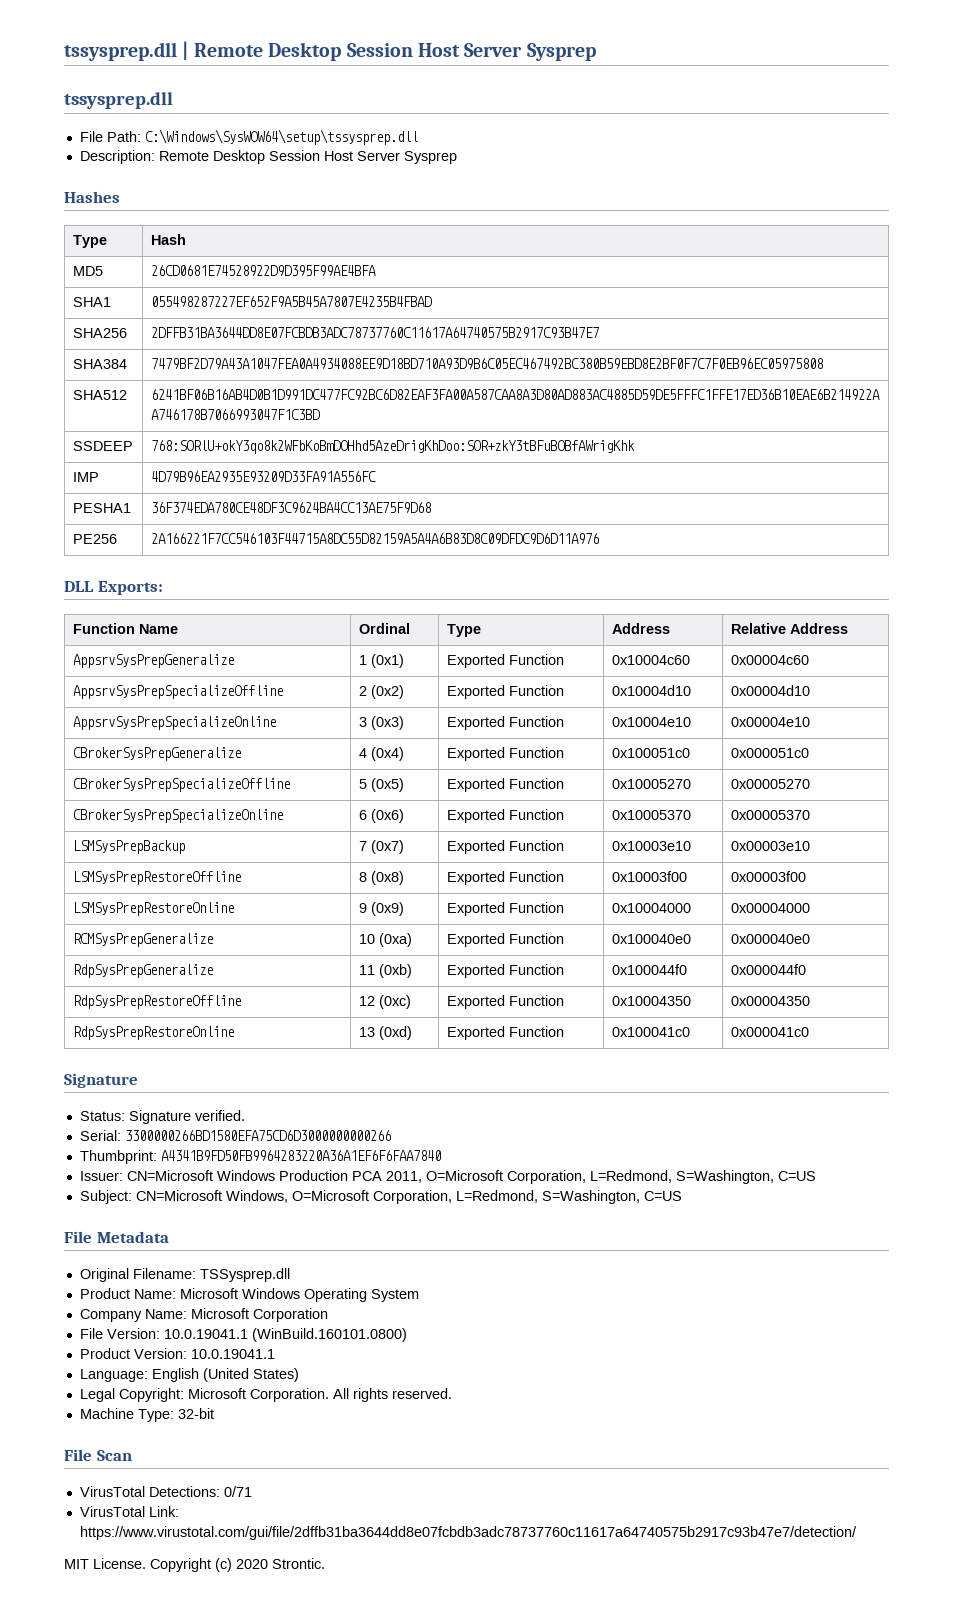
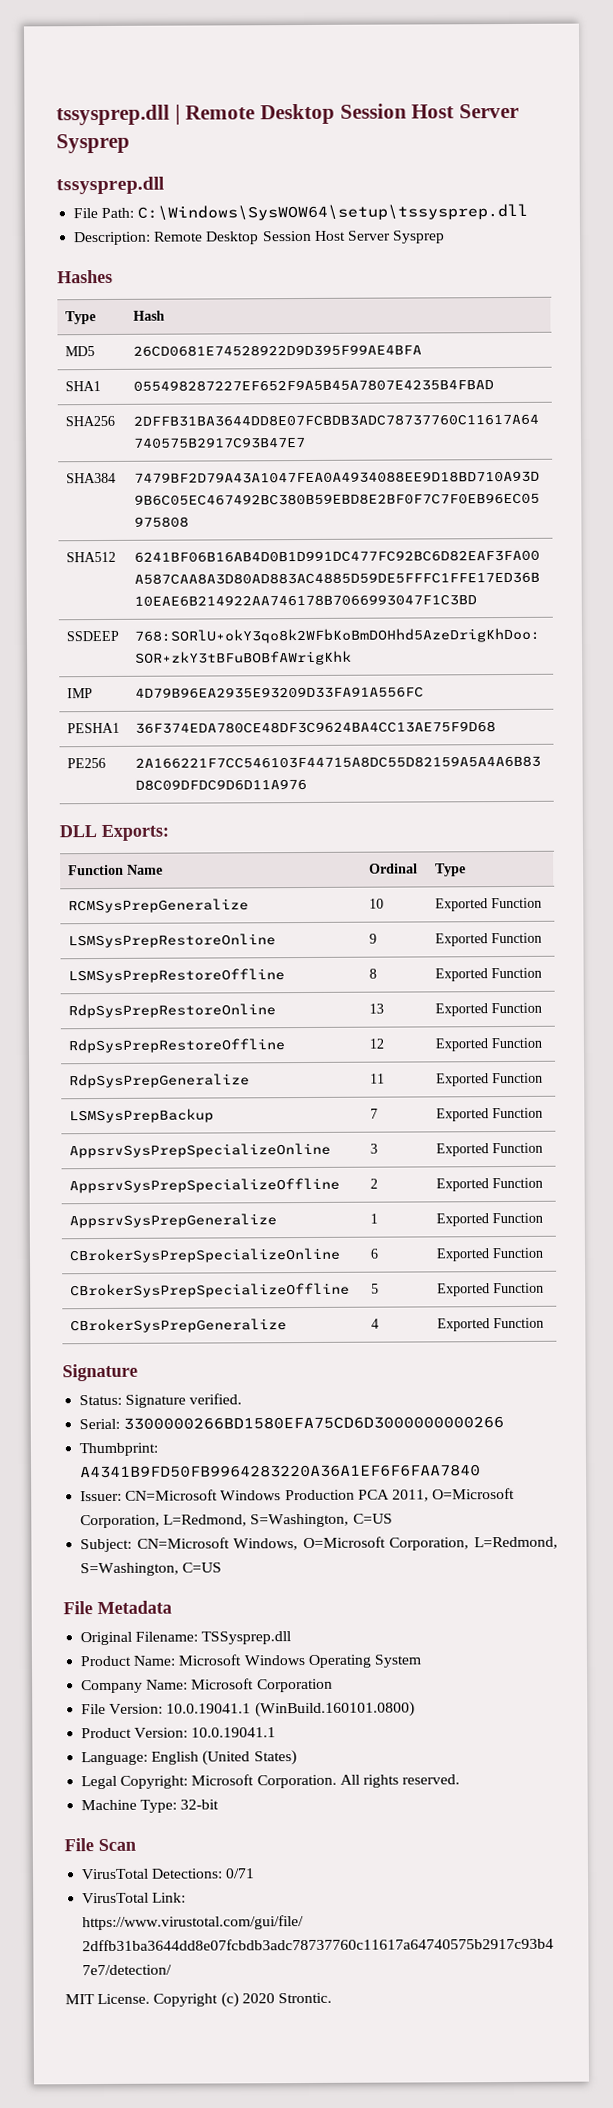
- Function Name | Ordinal | Type | Address | Relative Address
+ Function Name | Ordinal | Type
+ RCMSysPrepGeneralize | 10 | Exported Function
+ LSMSysPrepRestoreOnline | 9 | Exported Function
+ LSMSysPrepRestoreOffline | 8 | Exported Function
+ RdpSysPrepRestoreOnline | 13 | Exported Function
+ RdpSysPrepRestoreOffline | 12 | Exported Function
+ RdpSysPrepGeneralize | 11 | Exported Function
+ LSMSysPrepBackup | 7 | Exported Function
+ AppsrvSysPrepSpecializeOnline | 3 | Exported Function
+ AppsrvSysPrepSpecializeOffline | 2 | Exported Function
- AppsrvSysPrepGeneralize | 1 (0x1) | Exported Function | 0x10004c60 | 0x00004c60
- AppsrvSysPrepSpecializeOffline | 2 (0x2) | Exported Function | 0x10004d10 | 0x00004d10
- AppsrvSysPrepSpecializeOnline | 3 (0x3) | Exported Function | 0x10004e10 | 0x00004e10
+ AppsrvSysPrepGeneralize | 1 | Exported Function
+ CBrokerSysPrepSpecializeOnline | 6 | Exported Function
+ CBrokerSysPrepSpecializeOffline | 5 | Exported Function
- CBrokerSysPrepGeneralize | 4 (0x4) | Exported Function | 0x100051c0 | 0x000051c0
- CBrokerSysPrepSpecializeOffline | 5 (0x5) | Exported Function | 0x10005270 | 0x00005270
- CBrokerSysPrepSpecializeOnline | 6 (0x6) | Exported Function | 0x10005370 | 0x00005370
- LSMSysPrepBackup | 7 (0x7) | Exported Function | 0x10003e10 | 0x00003e10
- LSMSysPrepRestoreOffline | 8 (0x8) | Exported Function | 0x10003f00 | 0x00003f00
- LSMSysPrepRestoreOnline | 9 (0x9) | Exported Function | 0x10004000 | 0x00004000
- RCMSysPrepGeneralize | 10 (0xa) | Exported Function | 0x100040e0 | 0x000040e0
- RdpSysPrepGeneralize | 11 (0xb) | Exported Function | 0x100044f0 | 0x000044f0
- RdpSysPrepRestoreOffline | 12 (0xc) | Exported Function | 0x10004350 | 0x00004350
- RdpSysPrepRestoreOnline | 13 (0xd) | Exported Function | 0x100041c0 | 0x000041c0
+ CBrokerSysPrepGeneralize | 4 | Exported Function

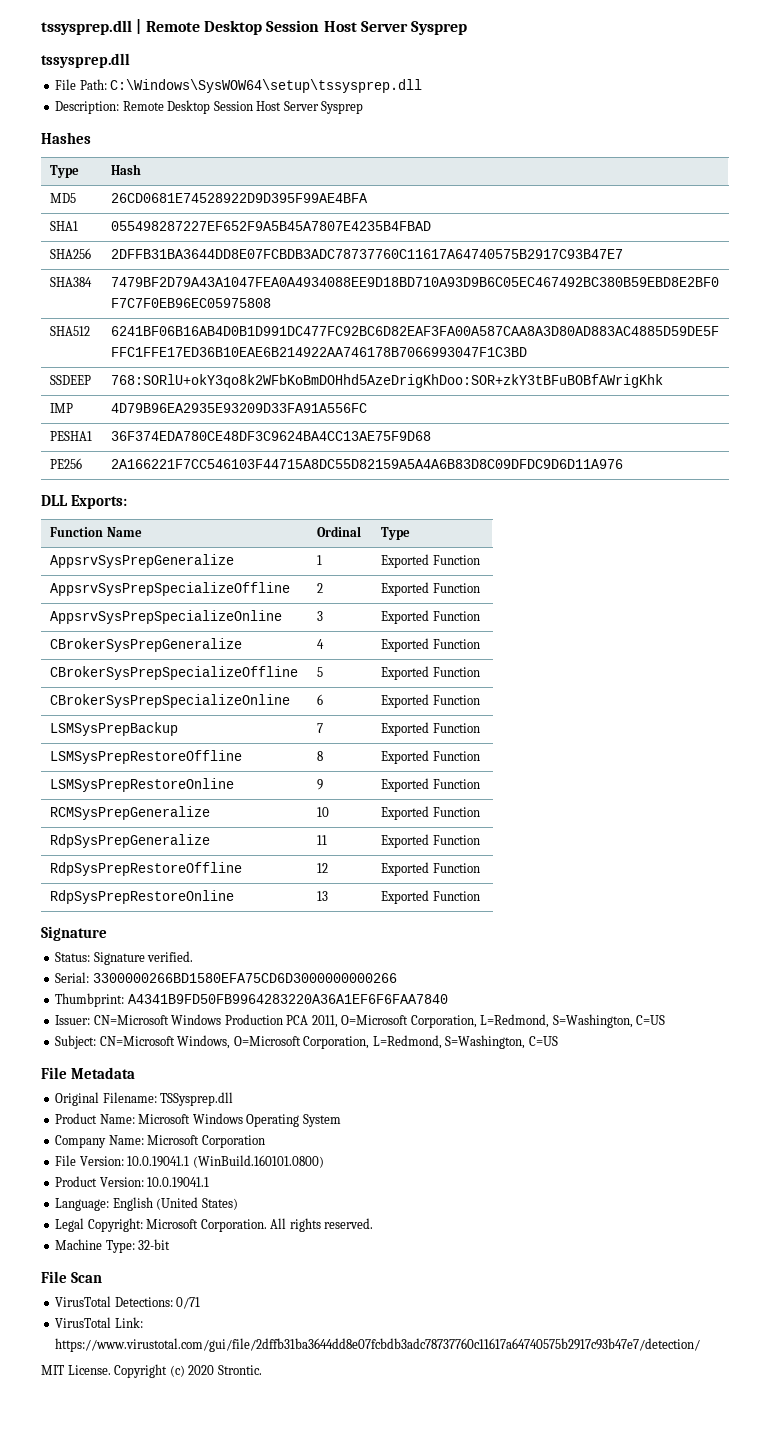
- RCMSysPrepGeneralize | 10 | Exported Function
+ AppsrvSysPrepGeneralize | 1 | Exported Function
+ AppsrvSysPrepSpecializeOffline | 2 | Exported Function
+ AppsrvSysPrepSpecializeOnline | 3 | Exported Function
+ CBrokerSysPrepGeneralize | 4 | Exported Function
+ CBrokerSysPrepSpecializeOffline | 5 | Exported Function
+ CBrokerSysPrepSpecializeOnline | 6 | Exported Function
+ LSMSysPrepBackup | 7 | Exported Function
+ LSMSysPrepRestoreOffline | 8 | Exported Function
- LSMSysPrepRestoreOffline | 8 | Exported Function
- RdpSysPrepRestoreOnline | 13 | Exported Function
+ RCMSysPrepGeneralize | 10 | Exported Function
+ RdpSysPrepGeneralize | 11 | Exported Function
- RdpSysPrepGeneralize | 11 | Exported Function
- LSMSysPrepBackup | 7 | Exported Function
- AppsrvSysPrepSpecializeOnline | 3 | Exported Function
- AppsrvSysPrepSpecializeOffline | 2 | Exported Function
- AppsrvSysPrepGeneralize | 1 | Exported Function
- CBrokerSysPrepSpecializeOnline | 6 | Exported Function
- CBrokerSysPrepSpecializeOffline | 5 | Exported Function
- CBrokerSysPrepGeneralize | 4 | Exported Function
+ RdpSysPrepRestoreOnline | 13 | Exported Function

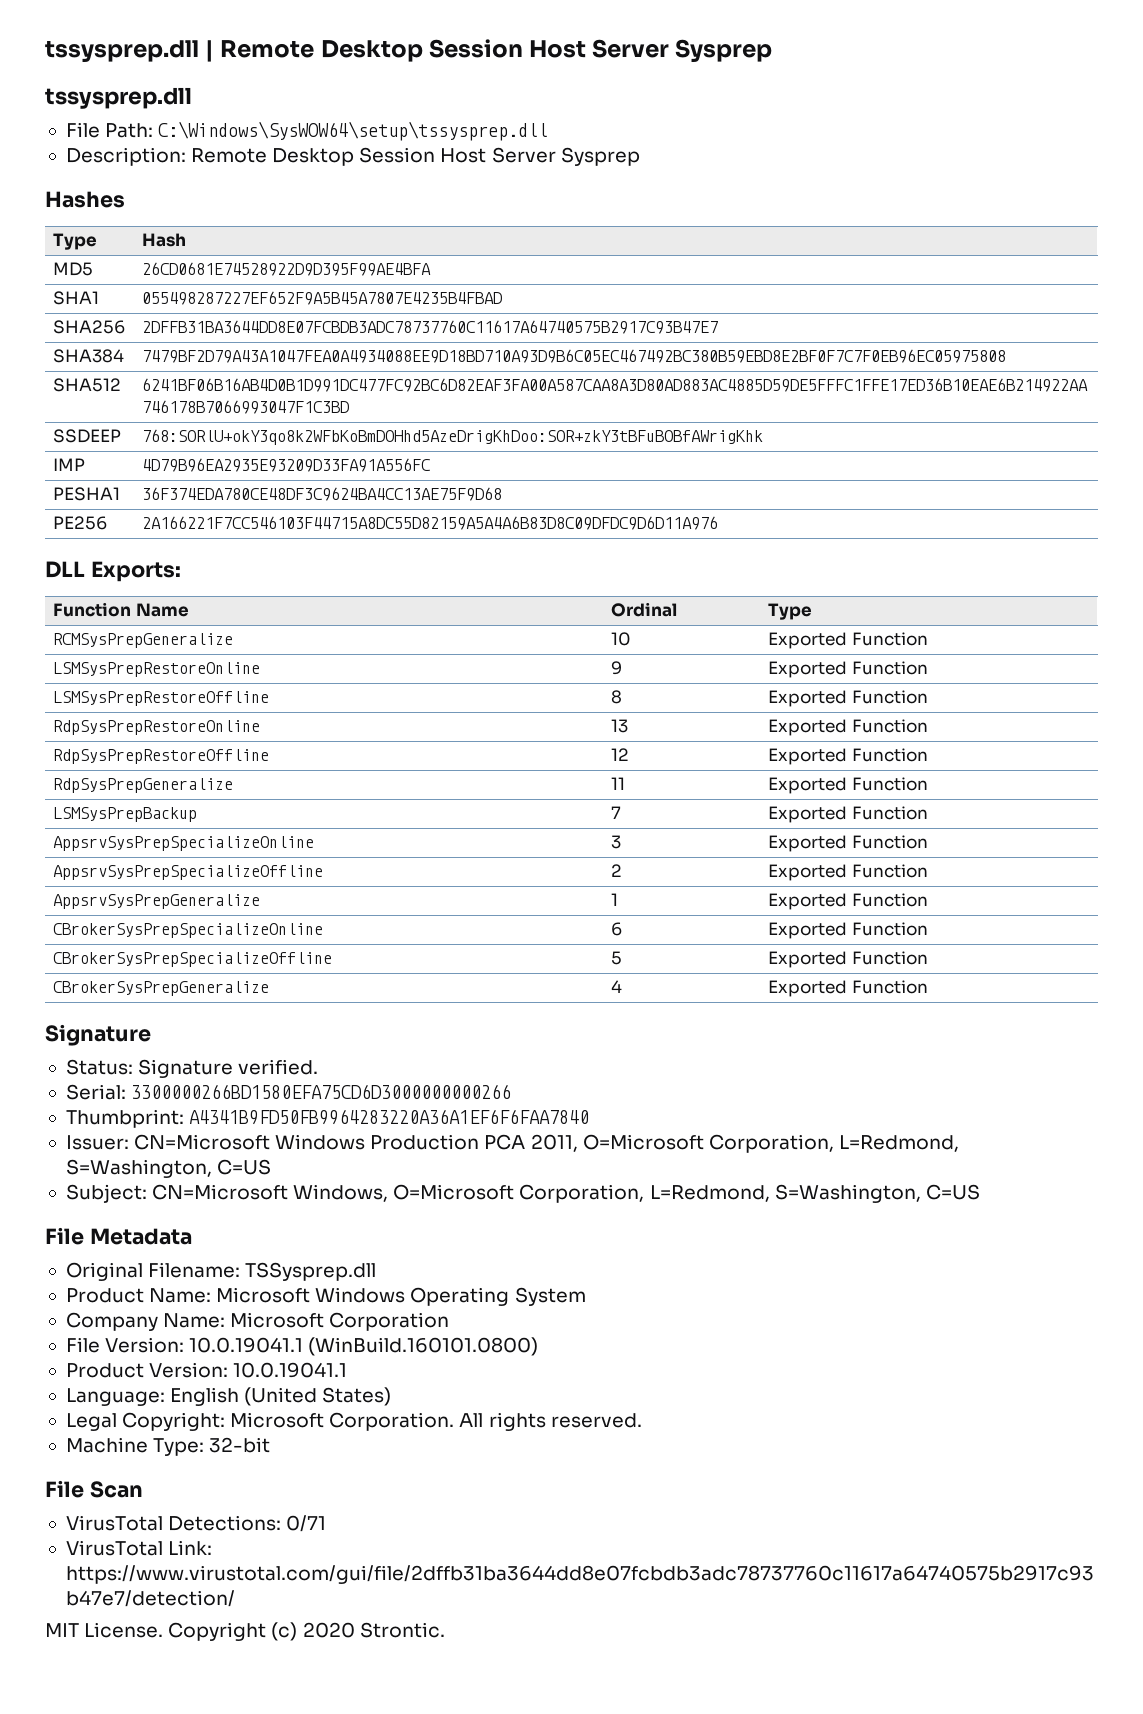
- AppsrvSysPrepGeneralize | 1 | Exported Function
+ RCMSysPrepGeneralize | 10 | Exported Function
+ LSMSysPrepRestoreOnline | 9 | Exported Function
+ LSMSysPrepRestoreOffline | 8 | Exported Function
+ RdpSysPrepRestoreOnline | 13 | Exported Function
+ RdpSysPrepRestoreOffline | 12 | Exported Function
+ RdpSysPrepGeneralize | 11 | Exported Function
+ LSMSysPrepBackup | 7 | Exported Function
+ AppsrvSysPrepSpecializeOnline | 3 | Exported Function
- AppsrvSysPrepSpecializeOnline | 3 | Exported Function
- CBrokerSysPrepGeneralize | 4 | Exported Function
+ AppsrvSysPrepGeneralize | 1 | Exported Function
+ CBrokerSysPrepSpecializeOnline | 6 | Exported Function
- CBrokerSysPrepSpecializeOnline | 6 | Exported Function
- LSMSysPrepBackup | 7 | Exported Function
- LSMSysPrepRestoreOffline | 8 | Exported Function
- LSMSysPrepRestoreOnline | 9 | Exported Function
- RCMSysPrepGeneralize | 10 | Exported Function
- RdpSysPrepGeneralize | 11 | Exported Function
- RdpSysPrepRestoreOffline | 12 | Exported Function
- RdpSysPrepRestoreOnline | 13 | Exported Function
+ CBrokerSysPrepGeneralize | 4 | Exported Function

